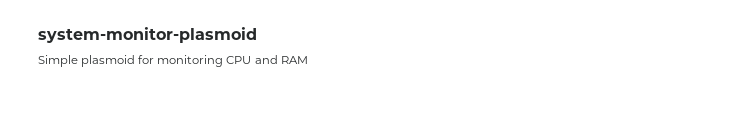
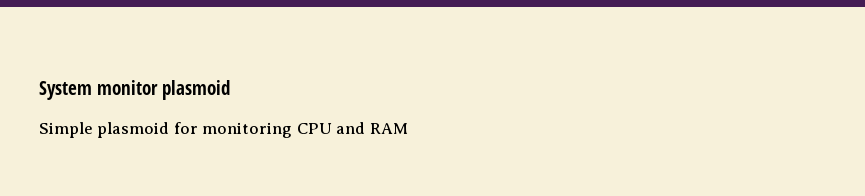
- system-monitor-plasmoid
+ System monitor plasmoid

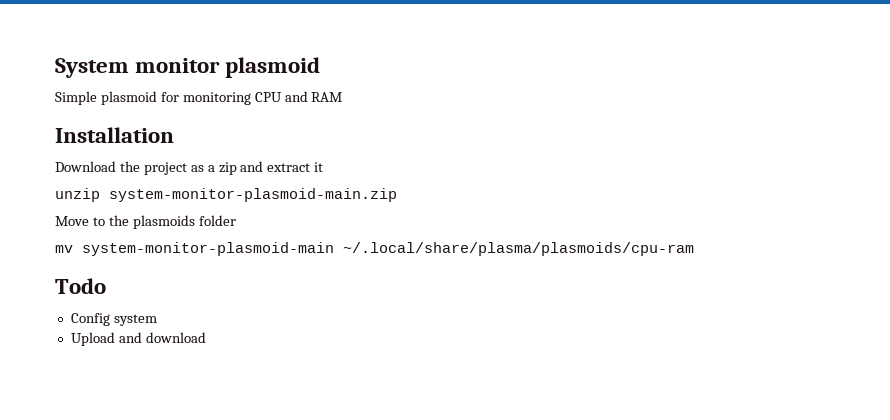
+ Installation
+ Download the project as a zip and extract it
+ unzip system-monitor-plasmoid-main.zip
+ Move to the plasmoids folder
+ mv system-monitor-plasmoid-main ~/.local/share/plasma/plasmoids/cpu-ram
+ Todo
+ Config system
+ Upload and download

